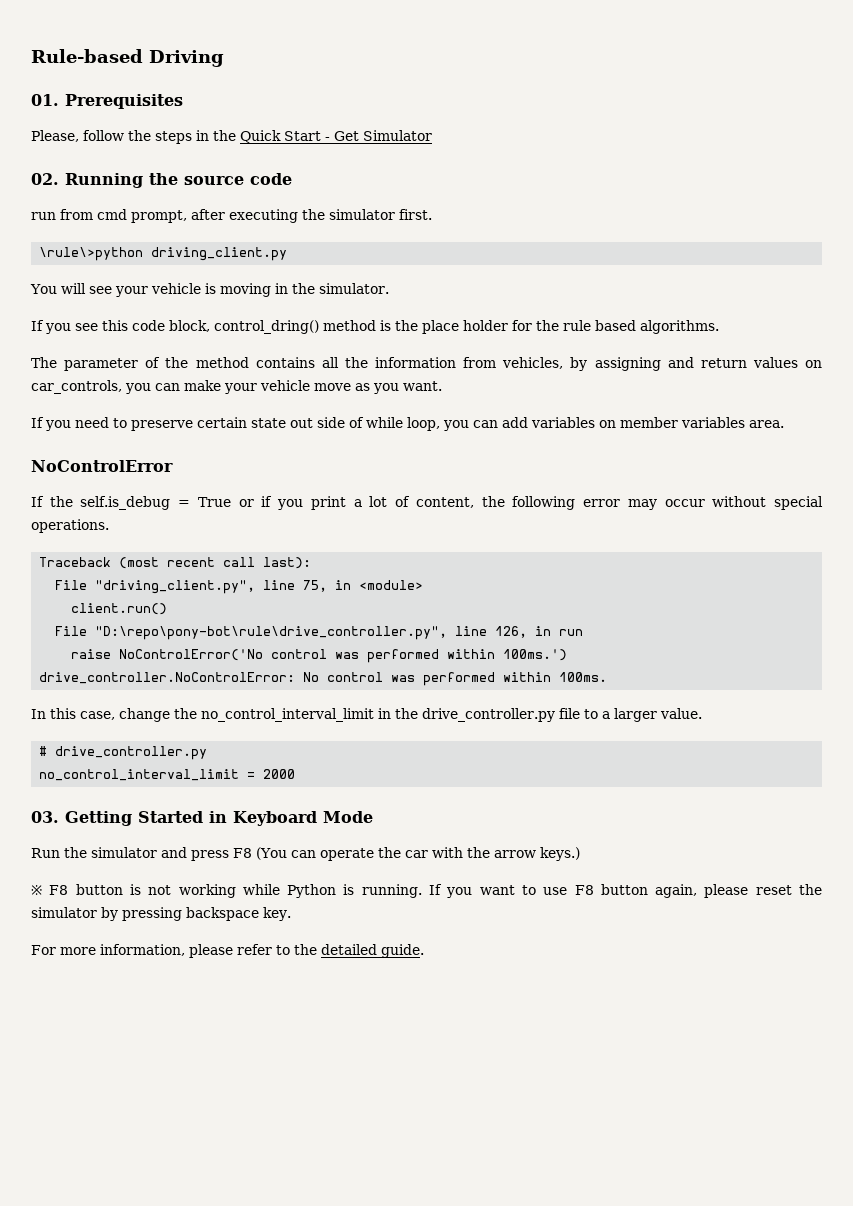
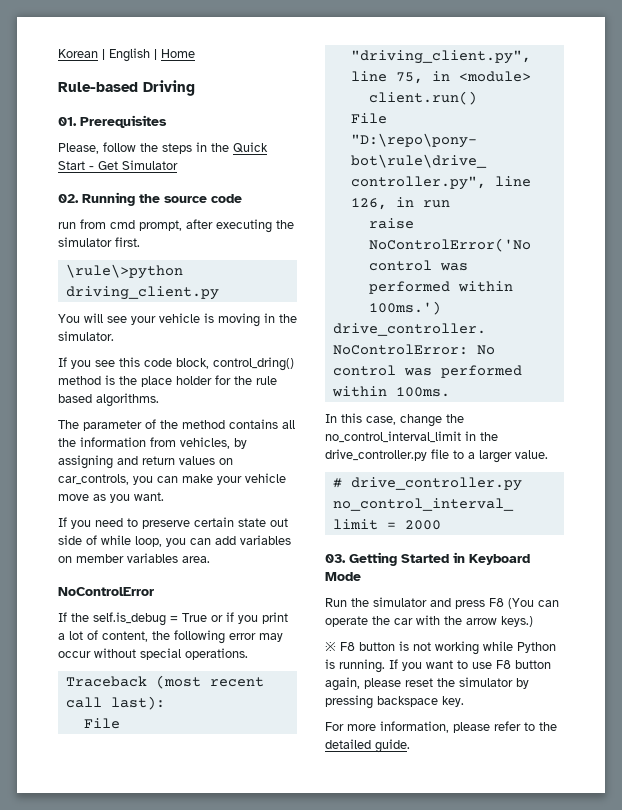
+ Korean | English | Home

